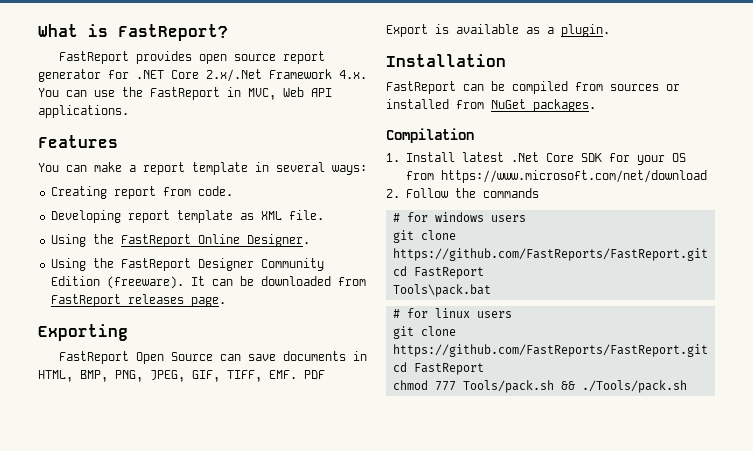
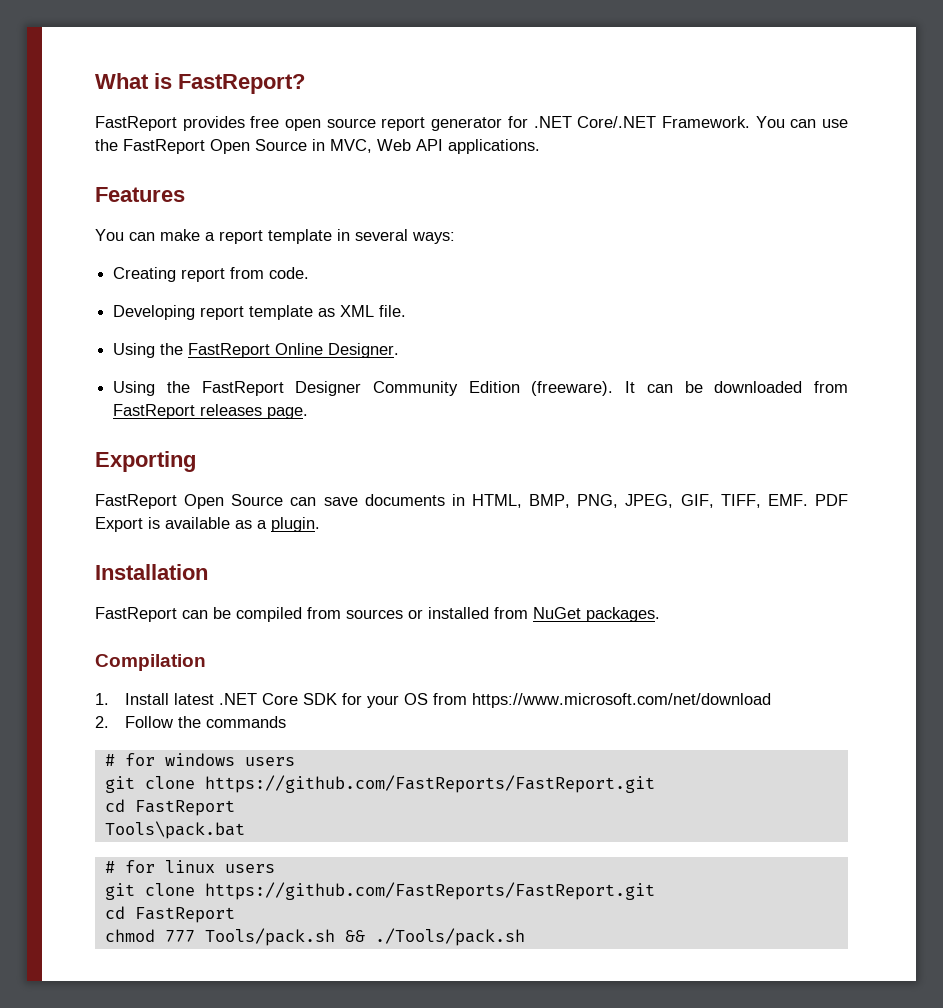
- FastReport provides open source report generator for .NET Core 2.x/.Net Framework 4.x. You can use the FastReport in MVC, Web API applications.
+ FastReport provides free open source report generator for .NET Core/.NET Framework. You can use the FastReport Open Source in MVC, Web API applications.
- 1. Install latest .Net Core SDK for your OS from https://www.microsoft.com/net/download
+ 1. Install latest .NET Core SDK for your OS from https://www.microsoft.com/net/download

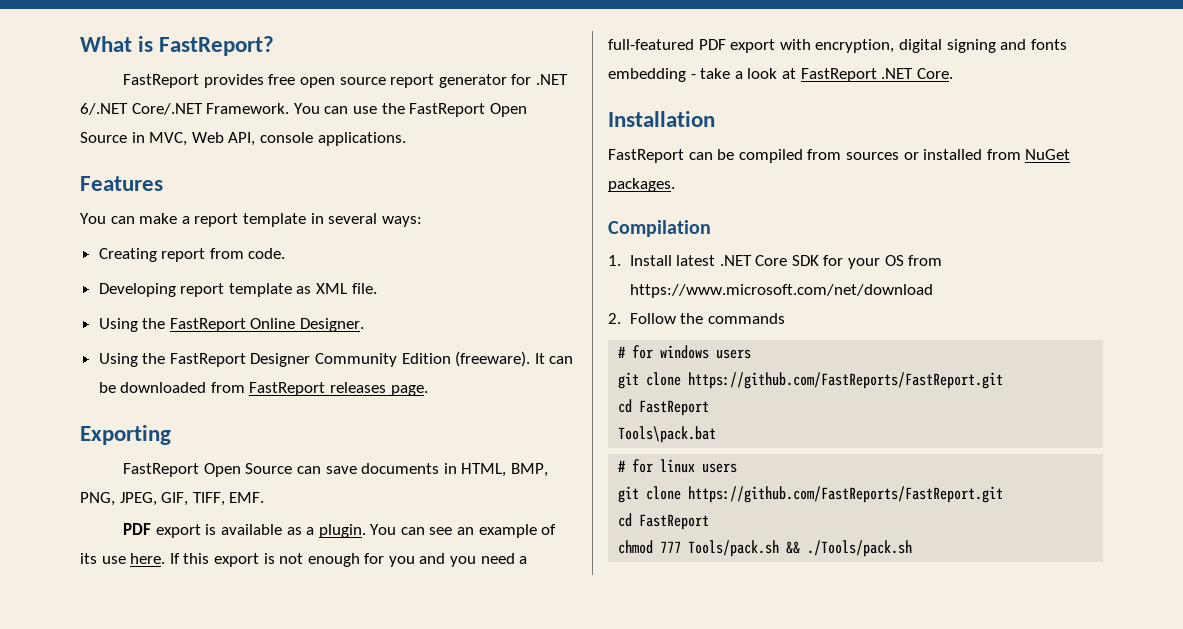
- FastReport provides free open source report generator for .NET Core/.NET Framework.
+ FastReport provides free open source report generator for .NET 6/.NET Core/.NET Framework.
- You can use the FastReport Open Source in MVC, Web API applications.
+ You can use the FastReport Open Source in MVC, Web API, console applications.
- FastReport Open Source can save documents in HTML, BMP, PNG, JPEG, GIF, TIFF, EMF. PDF Export is available as a plugin.
+ FastReport Open Source can save documents in HTML, BMP, PNG, JPEG, GIF, TIFF, EMF.
+ PDF export is available as a plugin. You can see an example of its use here. If this export is not enough for you and you need a full-featured PDF export with encryption, digital signing and fonts embedding - take a look at FastReport .NET Core.

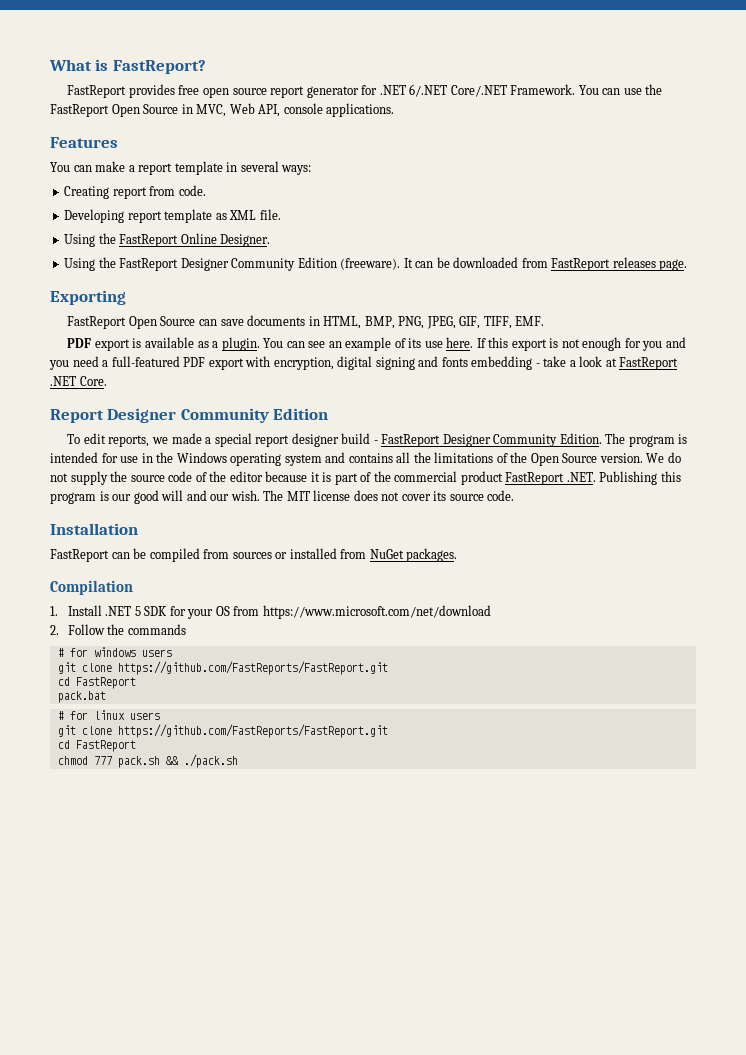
+ Report Designer Community Edition
+ To edit reports, we made a special report designer build - FastReport Designer Community Edition. The program is intended for use in the Windows operating system and contains all the limitations of the Open Source version. We do not supply the source code of the editor because it is part of the commercial product FastReport .NET. Publishing this program is our good will and our wish. The MIT license does not cover its source code.
- 1. Install latest .NET Core SDK for your OS from https://www.microsoft.com/net/download
+ 1. Install .NET 5 SDK for your OS from https://www.microsoft.com/net/download
- Tools\pack.bat
+ pack.bat
- chmod 777 Tools/pack.sh && ./Tools/pack.sh
+ chmod 777 pack.sh && ./pack.sh

